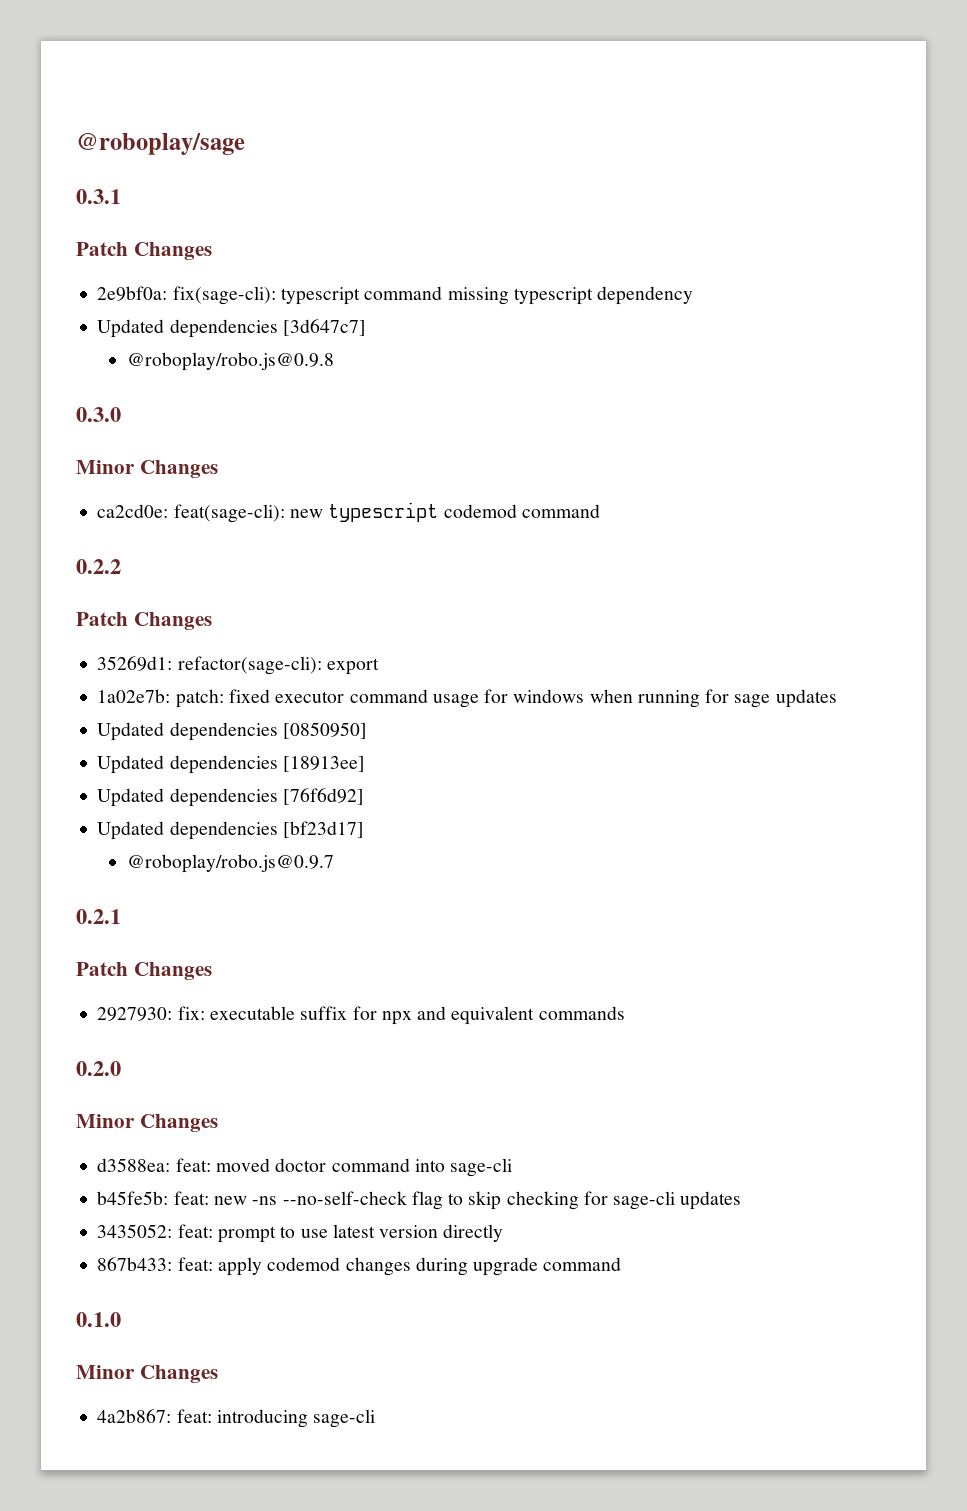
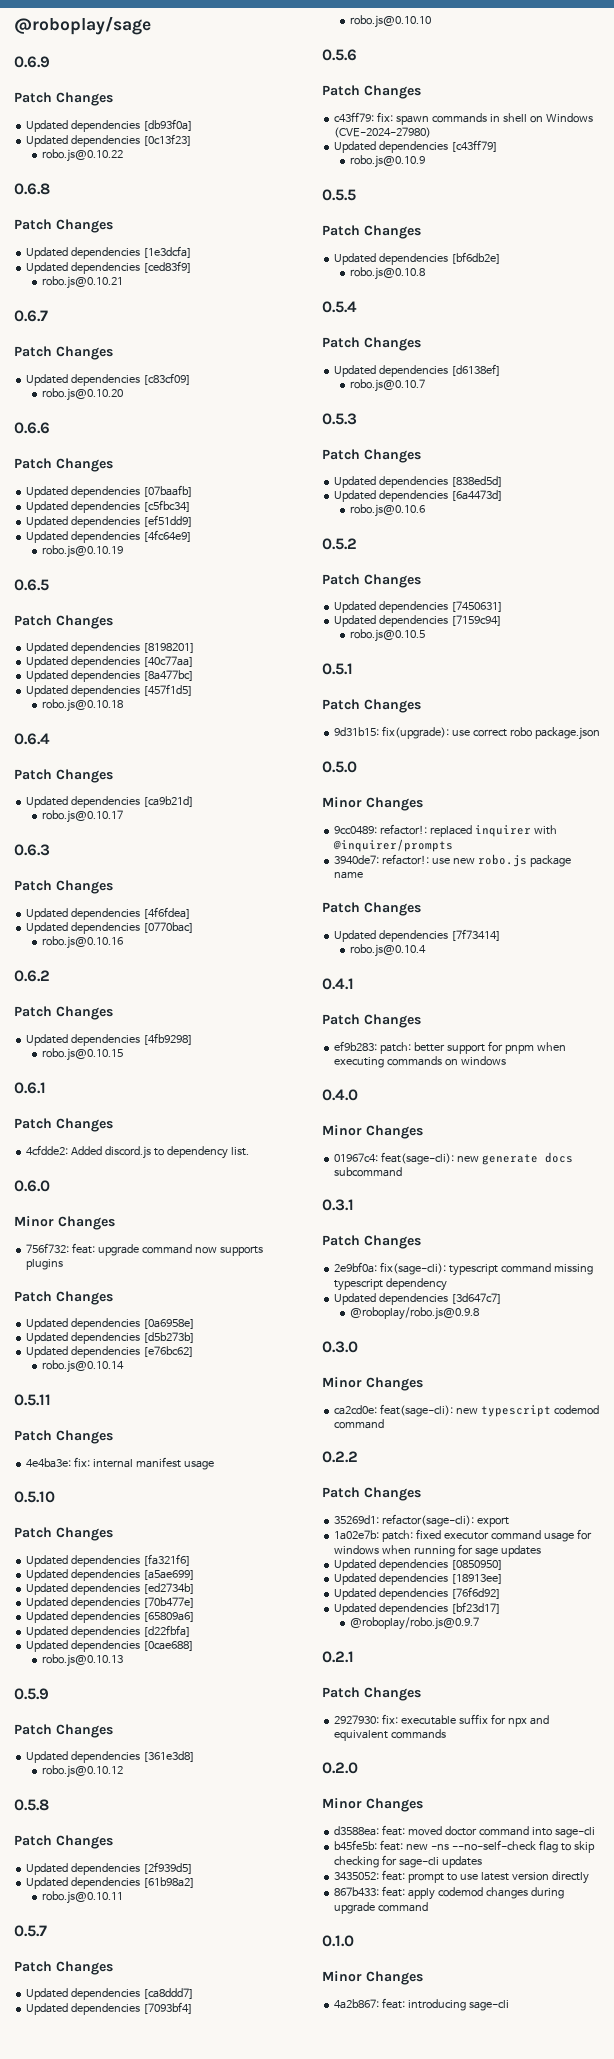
+ 0.6.9
+ Patch Changes
+ Updated dependencies [db93f0a]
+ Updated dependencies [0c13f23]
+ robo.js@0.10.22
+ 0.6.8
+ Patch Changes
+ Updated dependencies [1e3dcfa]
+ Updated dependencies [ced83f9]
+ robo.js@0.10.21
+ 0.6.7
+ Patch Changes
+ Updated dependencies [c83cf09]
+ robo.js@0.10.20
+ 0.6.6
+ Patch Changes
+ Updated dependencies [07baafb]
+ Updated dependencies [c5fbc34]
+ Updated dependencies [ef51dd9]
+ Updated dependencies [4fc64e9]
+ robo.js@0.10.19
+ 0.6.5
+ Patch Changes
+ Updated dependencies [8198201]
+ Updated dependencies [40c77aa]
+ Updated dependencies [8a477bc]
+ Updated dependencies [457f1d5]
+ robo.js@0.10.18
+ 0.6.4
+ Patch Changes
+ Updated dependencies [ca9b21d]
+ robo.js@0.10.17
+ 0.6.3
+ Patch Changes
+ Updated dependencies [4f6fdea]
+ Updated dependencies [0770bac]
+ robo.js@0.10.16
+ 0.6.2
+ Patch Changes
+ Updated dependencies [4fb9298]
+ robo.js@0.10.15
+ 0.6.1
+ Patch Changes
+ 4cfdde2: Added discord.js to dependency list.
+ 0.6.0
+ Minor Changes
+ 756f732: feat: upgrade command now supports plugins
+ Patch Changes
+ Updated dependencies [0a6958e]
+ Updated dependencies [d5b273b]
+ Updated dependencies [e76bc62]
+ robo.js@0.10.14
+ 0.5.11
+ Patch Changes
+ 4e4ba3e: fix: internal manifest usage
+ 0.5.10
+ Patch Changes
+ Updated dependencies [fa321f6]
+ Updated dependencies [a5ae699]
+ Updated dependencies [ed2734b]
+ Updated dependencies [70b477e]
+ Updated dependencies [65809a6]
+ Updated dependencies [d22fbfa]
+ Updated dependencies [0cae688]
+ robo.js@0.10.13
+ 0.5.9
+ Patch Changes
+ Updated dependencies [361e3d8]
+ robo.js@0.10.12
+ 0.5.8
+ Patch Changes
+ Updated dependencies [2f939d5]
+ Updated dependencies [61b98a2]
+ robo.js@0.10.11
+ 0.5.7
+ Patch Changes
+ Updated dependencies [ca8ddd7]
+ Updated dependencies [7093bf4]
+ robo.js@0.10.10
+ 0.5.6
+ Patch Changes
+ c43ff79: fix: spawn commands in shell on Windows (CVE-2024-27980)
+ Updated dependencies [c43ff79]
+ robo.js@0.10.9
+ 0.5.5
+ Patch Changes
+ Updated dependencies [bf6db2e]
+ robo.js@0.10.8
+ 0.5.4
+ Patch Changes
+ Updated dependencies [d6138ef]
+ robo.js@0.10.7
+ 0.5.3
+ Patch Changes
+ Updated dependencies [838ed5d]
+ Updated dependencies [6a4473d]
+ robo.js@0.10.6
+ 0.5.2
+ Patch Changes
+ Updated dependencies [7450631]
+ Updated dependencies [7159c94]
+ robo.js@0.10.5
+ 0.5.1
+ Patch Changes
+ 9d31b15: fix(upgrade): use correct robo package.json
+ 0.5.0
+ Minor Changes
+ 9cc0489: refactor!: replaced inquirer with @inquirer/prompts
+ 3940de7: refactor!: use new robo.js package name
+ Patch Changes
+ Updated dependencies [7f73414]
+ robo.js@0.10.4
+ 0.4.1
+ Patch Changes
+ ef9b283: patch: better support for pnpm when executing commands on windows
+ 0.4.0
+ Minor Changes
+ 01967c4: feat(sage-cli): new generate docs subcommand

